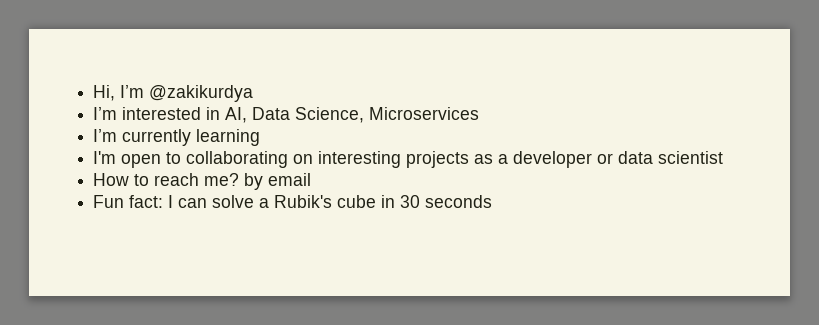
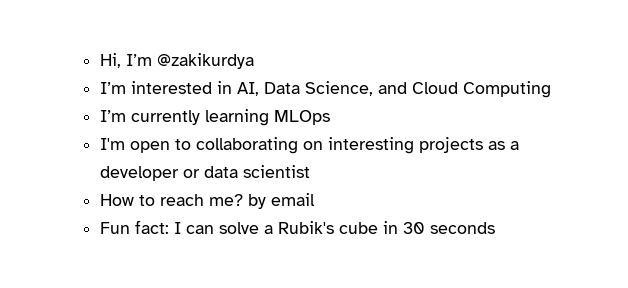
- I’m interested in AI, Data Science, Microservices
+ I’m interested in AI, Data Science, and Cloud Computing
- I’m currently learning
+ I’m currently learning MLOps

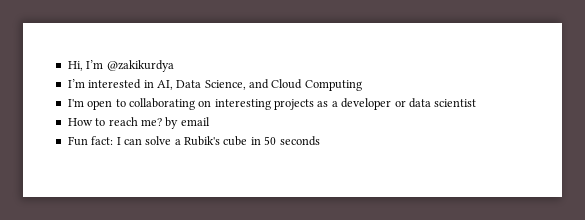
- I’m currently learning MLOps
- Fun fact: I can solve a Rubik's cube in 30 seconds
+ Fun fact: I can solve a Rubik's cube in 50 seconds

